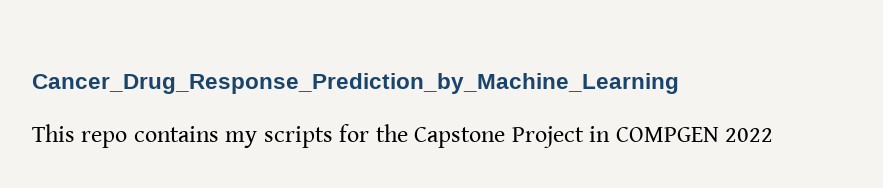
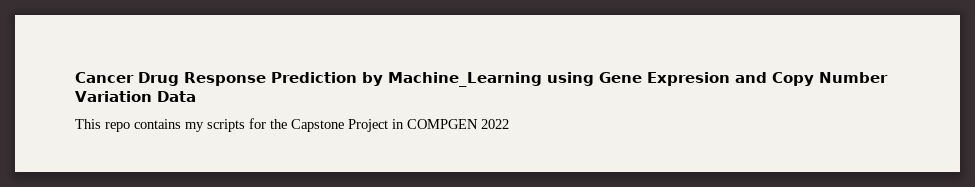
- Cancer_Drug_Response_Prediction_by_Machine_Learning
+ Cancer Drug Response Prediction by Machine_Learning using Gene Expresion and Copy Number Variation Data

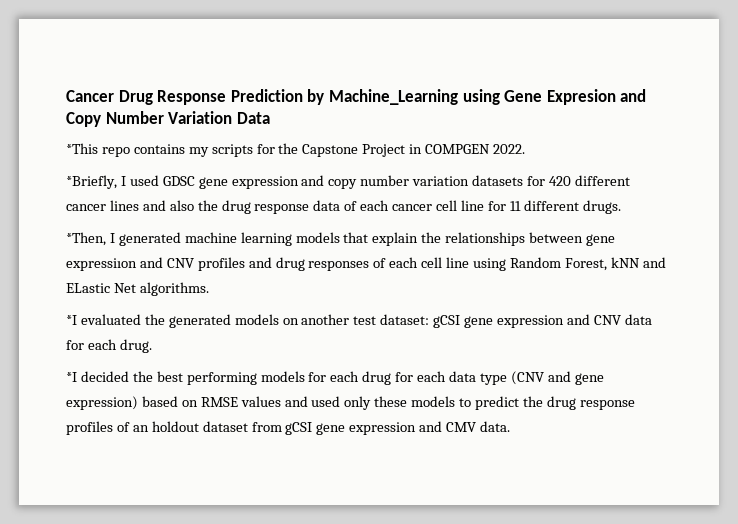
- This repo contains my scripts for the Capstone Project in COMPGEN 2022
+ *This repo contains my scripts for the Capstone Project in COMPGEN 2022.
+ *Briefly, I used GDSC gene expression and copy number variation datasets for 420 different cancer lines and also the drug response data of each cancer cell line for 11 different drugs.
+ *Then, I generated machine learning models that explain the relationships between gene expressiıon and CNV profiles and drug responses of each cell line using Random Forest, kNN and ELastic Net algorithms.
+ *I evaluated the generated models on another test dataset: gCSI gene expression and CNV data for each drug.
+ *I decided the best performing models for each drug for each data type (CNV and gene expression) based on RMSE values and used only these models to predict the drug response profiles of an holdout dataset from gCSI gene expression and CMV data.

